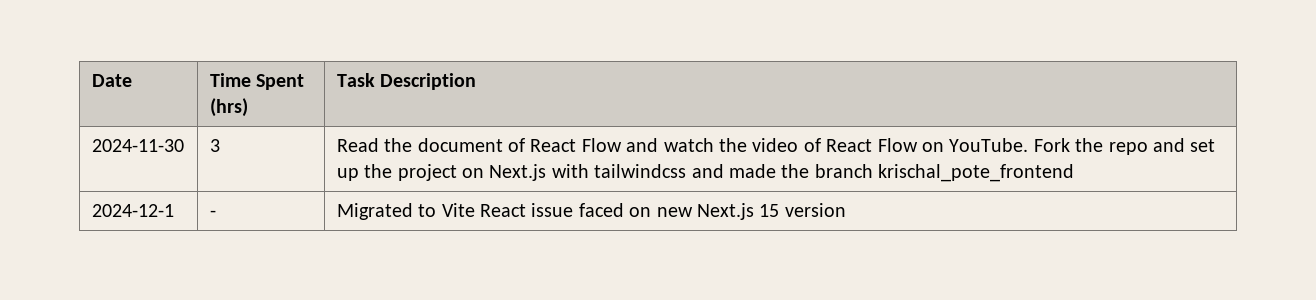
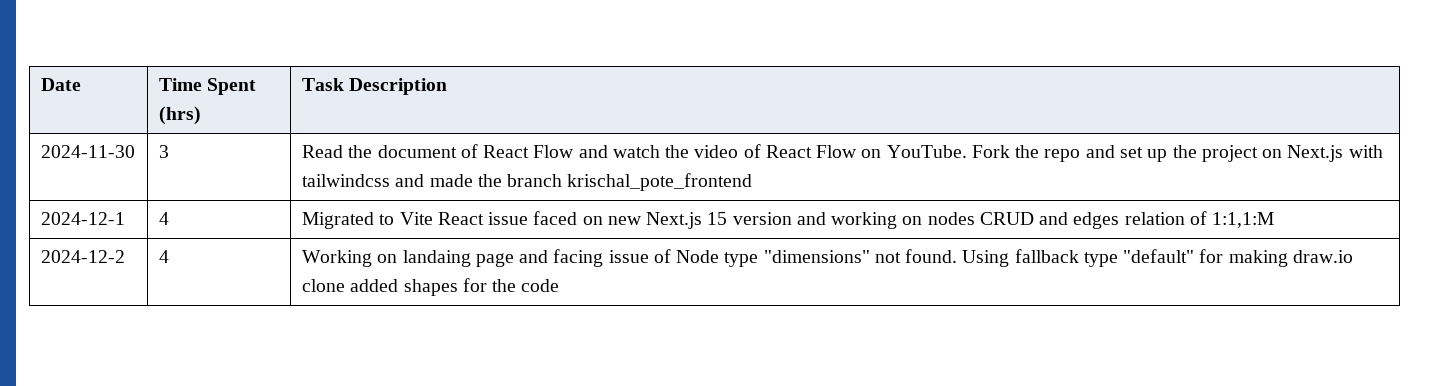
- 2024-12-1 | - | Migrated to Vite React issue faced on new Next.js 15 version
+ 2024-12-1 | 4 | Migrated to Vite React issue faced on new Next.js 15 version and working on nodes CRUD and edges relation of 1:1,1:M
+ 2024-12-2 | 4 | Working on landaing page and facing issue of Node type "dimensions" not found. Using fallback type "default" for making draw.io clone added shapes for the code

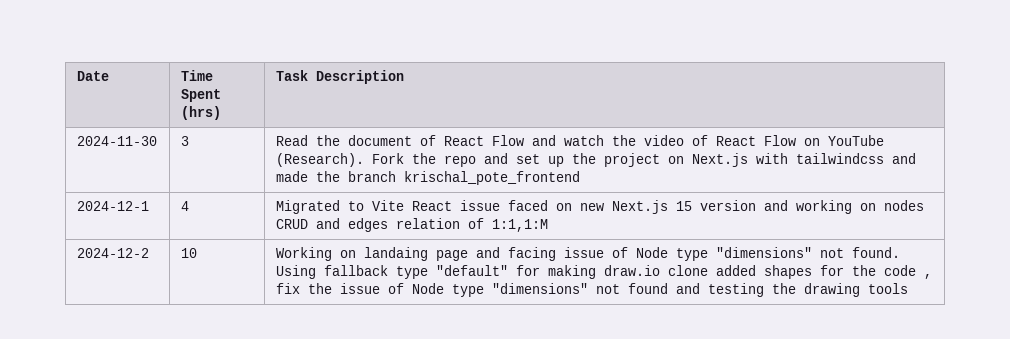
- 2024-11-30 | 3 | Read the document of React Flow and watch the video of React Flow on YouTube. Fork the repo and set up the project on Next.js with tailwindcss and made the branch krischal_pote_frontend
+ 2024-11-30 | 3 | Read the document of React Flow and watch the video of React Flow on YouTube (Research). Fork the repo and set up the project on Next.js with tailwindcss and made the branch krischal_pote_frontend
- 2024-12-2 | 4
+ 2024-12-2 | 10
- Using fallback type "default" for making draw.io clone added shapes for the code
+ Using fallback type "default" for making draw.io clone added shapes for the code , fix the issue of Node type "dimensions" not found and testing the drawing tools

